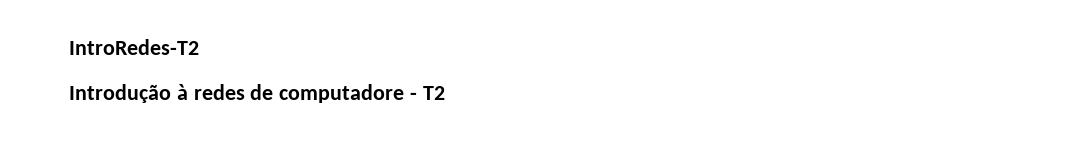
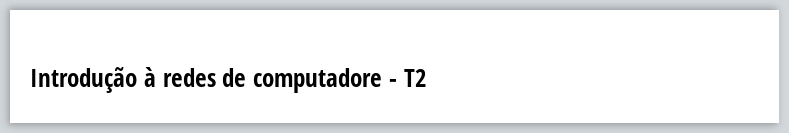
- IntroRedes-T2

